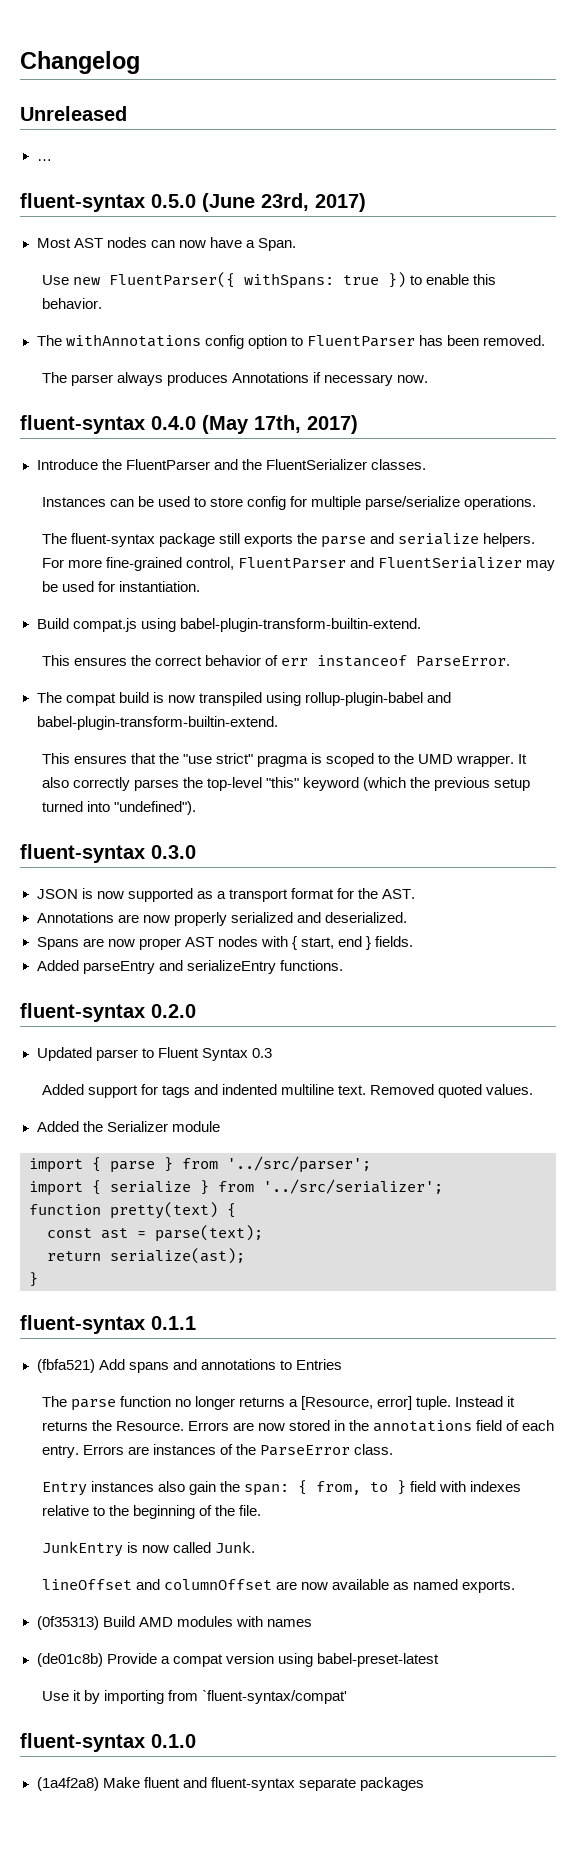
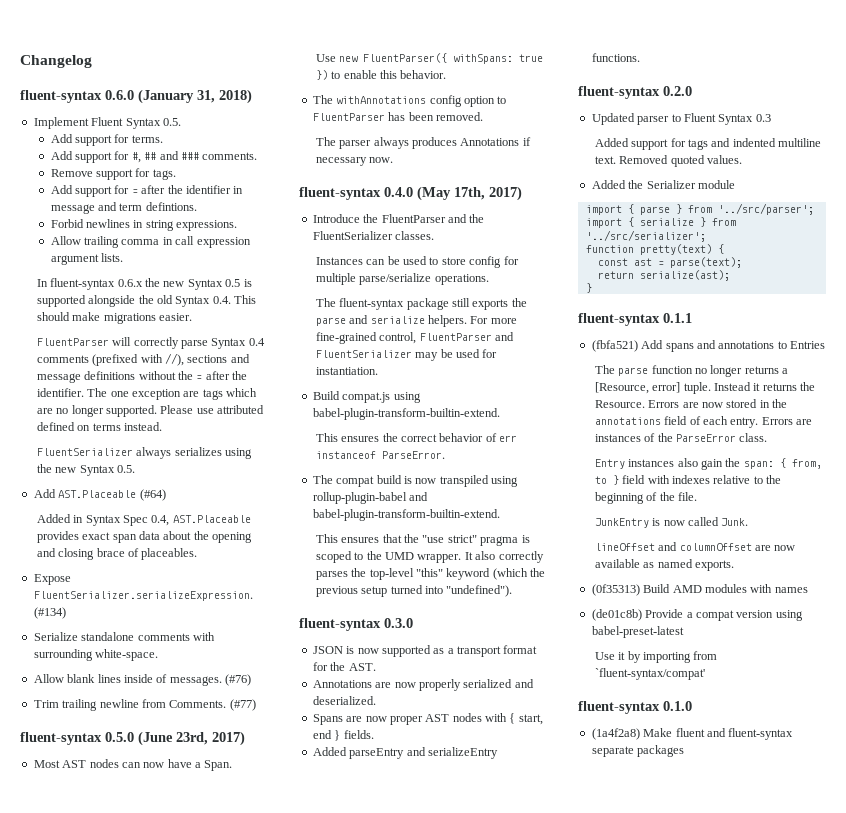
- Unreleased
- …
+ fluent-syntax 0.6.0 (January 31, 2018)
+ Implement Fluent Syntax 0.5.
+ Add support for terms.
+ Add support for #, ## and ### comments.
+ Remove support for tags.
+ Add support for = after the identifier in message and term defintions.
+ Forbid newlines in string expressions.
+ Allow trailing comma in call expression argument lists.
+ In fluent-syntax 0.6.x the new Syntax 0.5 is supported alongside the old Syntax 0.4. This should make migrations easier.
+ FluentParser will correctly parse Syntax 0.4 comments (prefixed with //), sections and message definitions without the = after the identifier. The one exception are tags which are no longer supported. Please use attributed defined on terms instead.
+ FluentSerializer always serializes using the new Syntax 0.5.
+ Add AST.Placeable (#64)
+ Added in Syntax Spec 0.4, AST.Placeable provides exact span data about the opening and closing brace of placeables.
+ Expose FluentSerializer.serializeExpression. (#134)
+ Serialize standalone comments with surrounding white-space.
+ Allow blank lines inside of messages. (#76)
+ Trim trailing newline from Comments. (#77)

